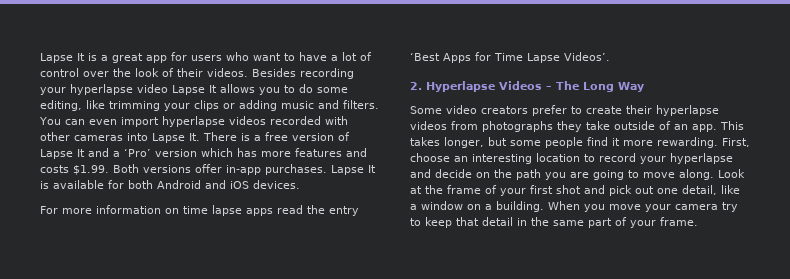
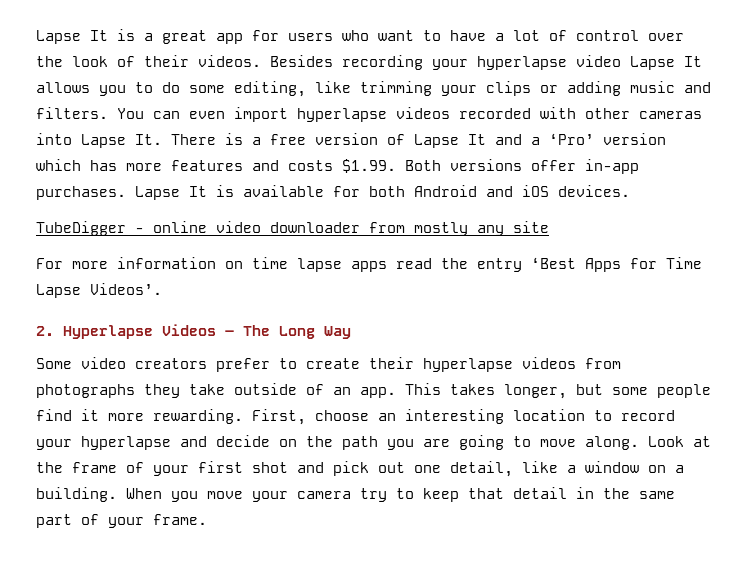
+ TubeDigger - online video downloader from mostly any site

